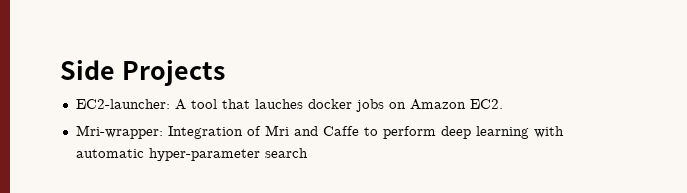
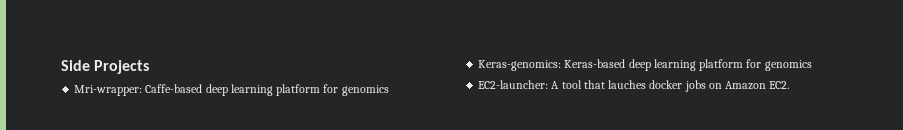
+ Mri-wrapper: Caffe-based deep learning platform for genomics
+ Keras-genomics: Keras-based deep learning platform for genomics
- Mri-wrapper: Integration of Mri and Caffe to perform deep learning with automatic hyper-parameter search

